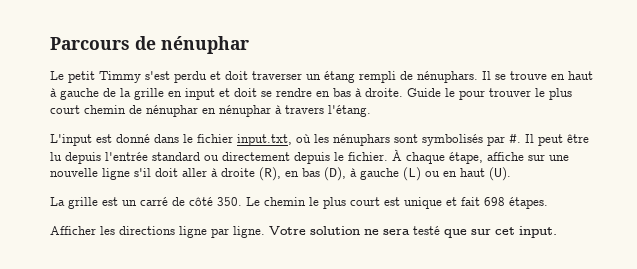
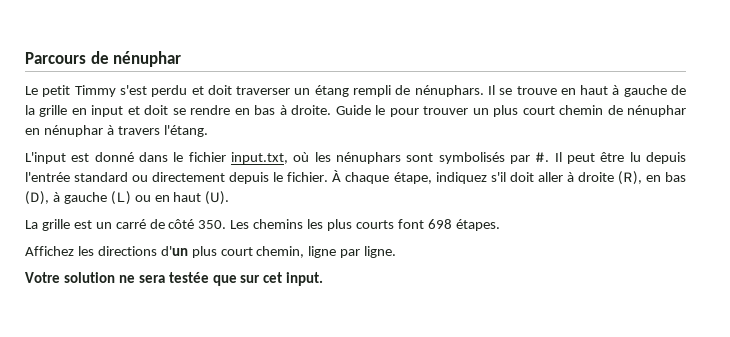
- Guide le pour trouver le plus court chemin de nénuphar en nénuphar à travers l'étang.
+ Guide le pour trouver un plus court chemin de nénuphar en nénuphar à travers l'étang.
- À chaque étape, affiche sur une nouvelle ligne s'il doit aller à droite (R), en bas (D), à gauche (L) ou en haut (U).
+ À chaque étape, indiquez s'il doit aller à droite (R), en bas (D), à gauche (L) ou en haut (U).
- La grille est un carré de côté 350. Le chemin le plus court est unique et fait 698 étapes.
+ La grille est un carré de côté 350. Les chemins les plus courts font 698 étapes.
- Afficher les directions ligne par ligne. Votre solution ne sera testé que sur cet input.
+ Affichez les directions d'un plus court chemin, ligne par ligne.
+ Votre solution ne sera testée que sur cet input.

